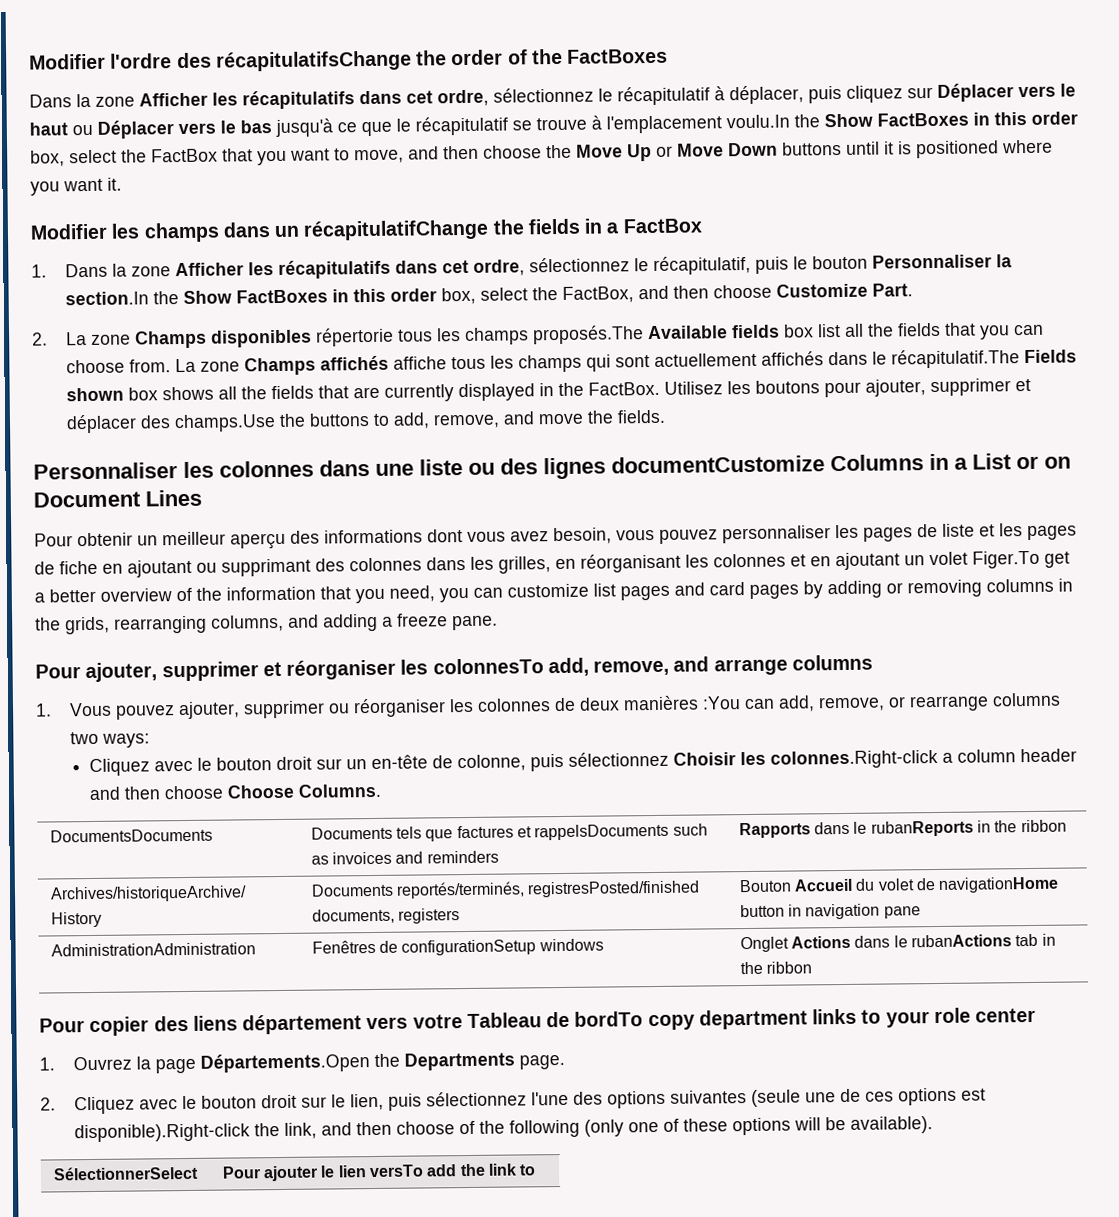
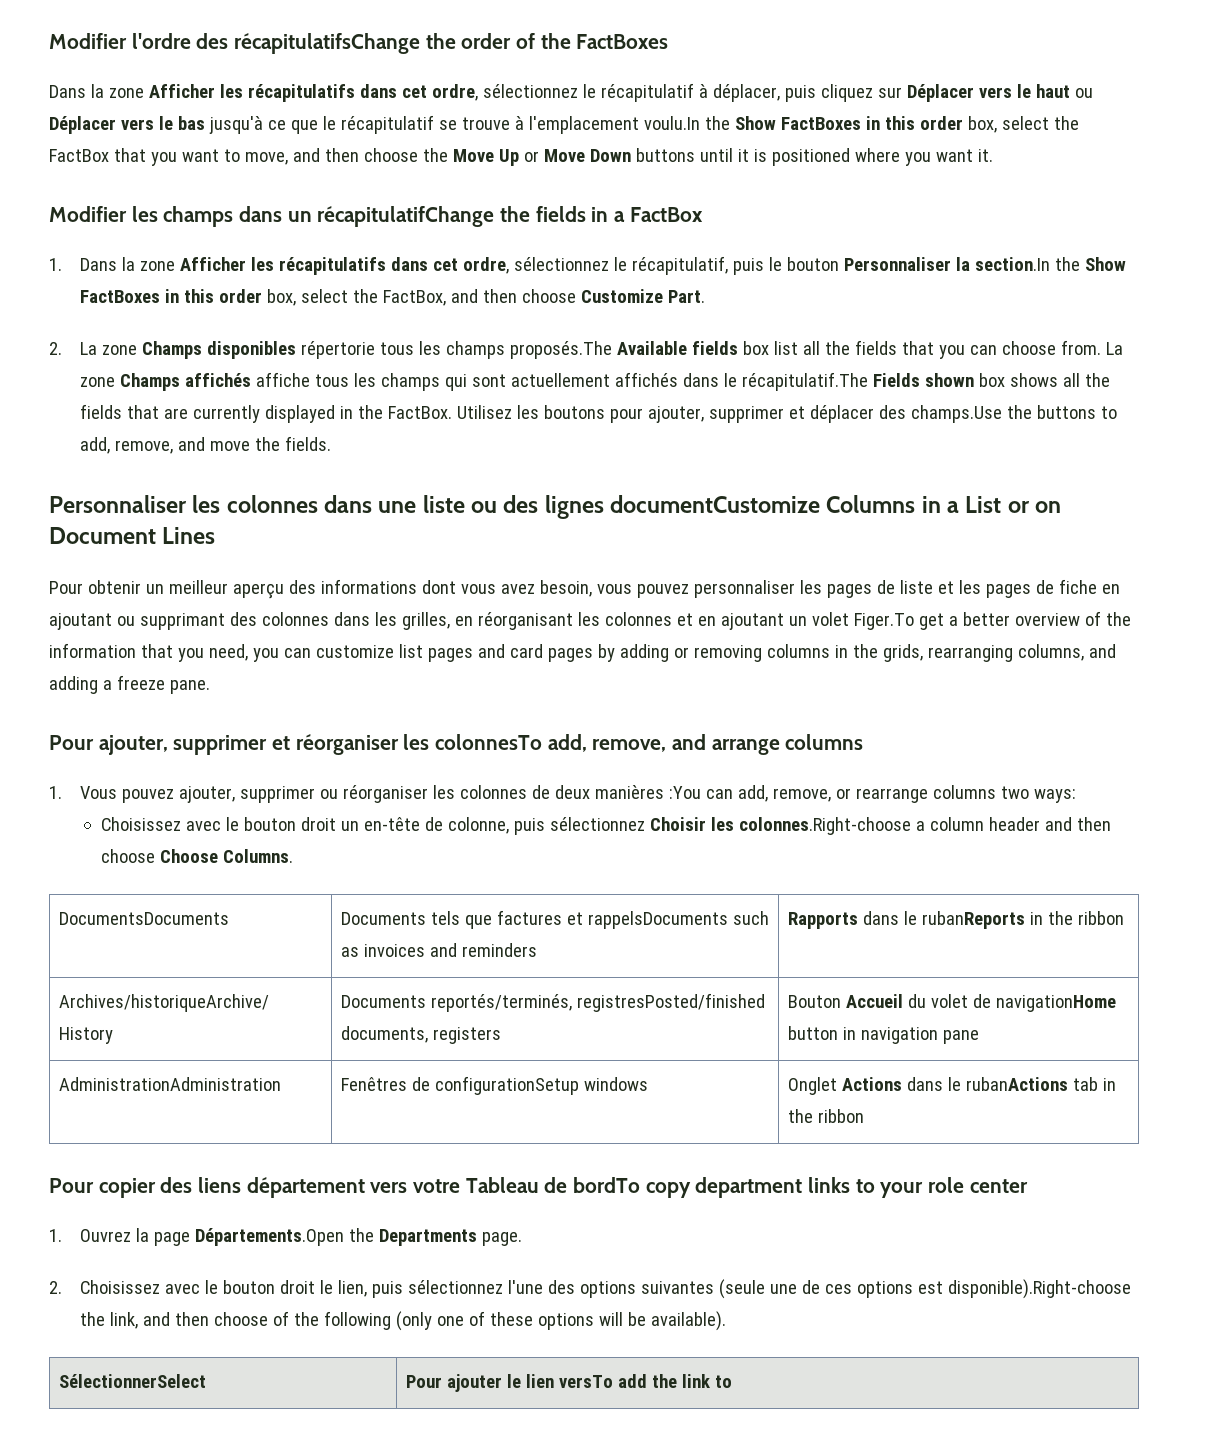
- Cliquez avec le bouton droit sur un en-tête de colonne, puis sélectionnez Choisir les colonnes.Right-click a column header and then choose Choose Columns.
+ Choisissez avec le bouton droit un en-tête de colonne, puis sélectionnez Choisir les colonnes.Right-choose a column header and then choose Choose Columns.
- 2. Cliquez avec le bouton droit sur le lien, puis sélectionnez l'une des options suivantes (seule une de ces options est disponible).Right-click the link, and then choose of the following (only one of these options will be available).
+ 2. Choisissez avec le bouton droit le lien, puis sélectionnez l'une des options suivantes (seule une de ces options est disponible).Right-choose the link, and then choose of the following (only one of these options will be available).

